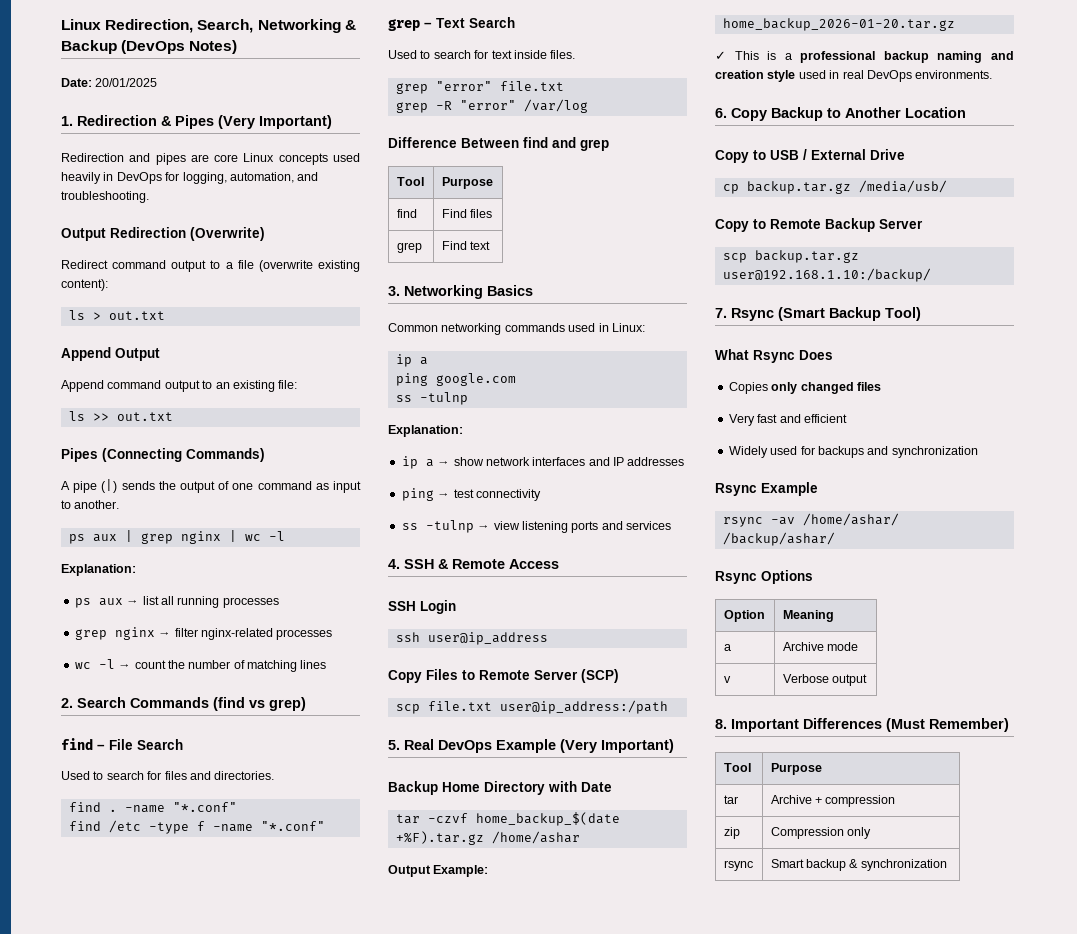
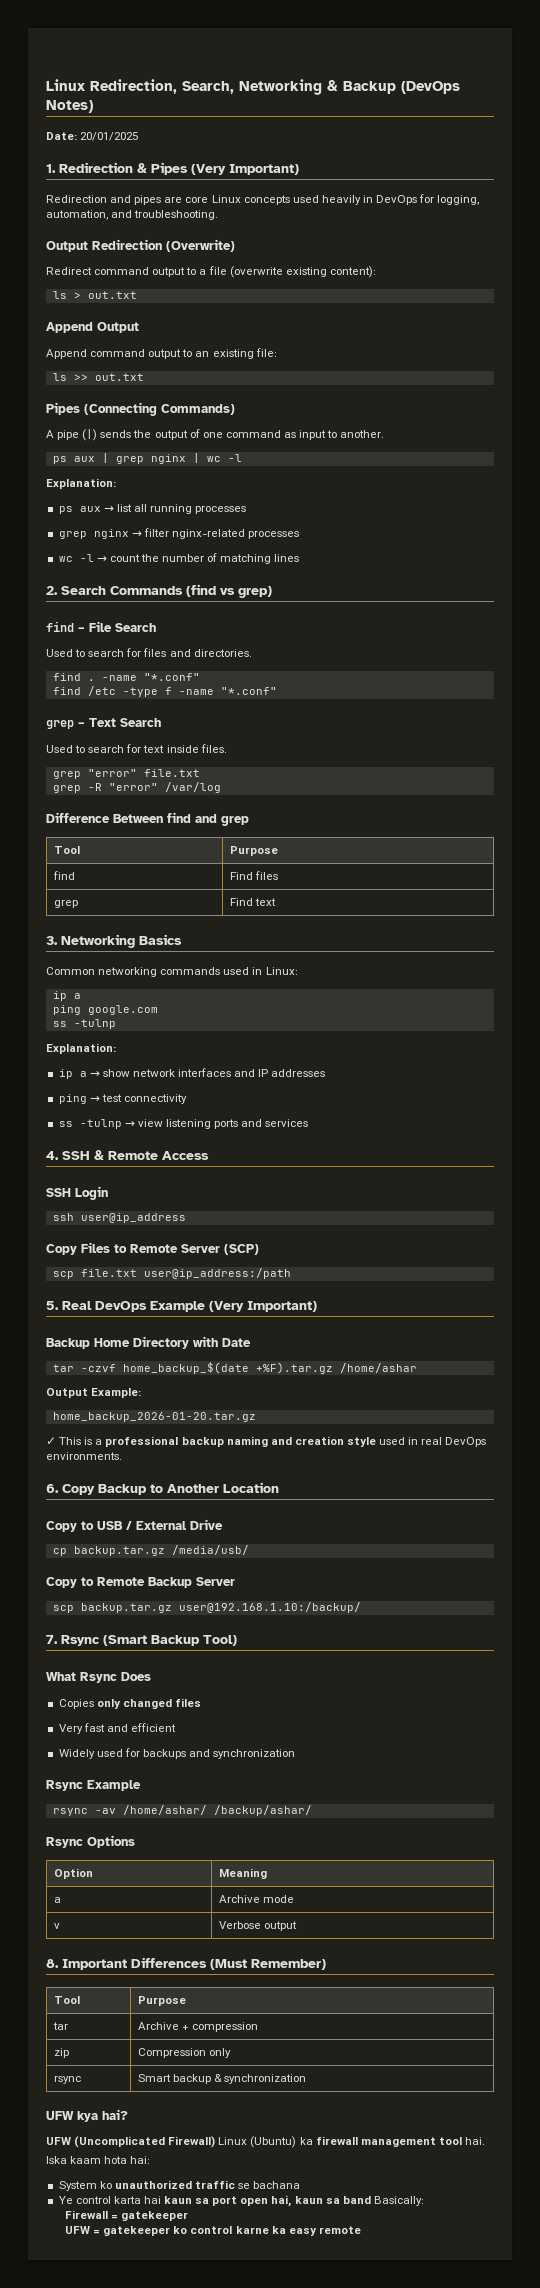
+ UFW kya hai?
+ UFW (Uncomplicated Firewall) Linux (Ubuntu) ka firewall management tool hai.
+ Iska kaam hota hai:
+ System ko unauthorized traffic se bachana
+ Ye control karta hai kaun sa port open hai, kaun sa band Basically:
+ Firewall = gatekeeper
+ UFW = gatekeeper ko control karne ka easy remote

